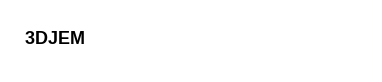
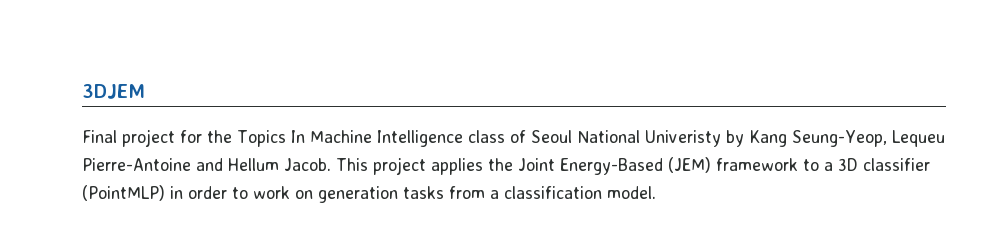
+ Final project for the Topics In Machine Intelligence class of Seoul National Univeristy by Kang Seung-Yeop, Lequeu Pierre-Antoine and Hellum Jacob. This project applies the Joint Energy-Based (JEM) framework to a 3D classifier (PointMLP) in order to work on generation tasks from a classification model.

